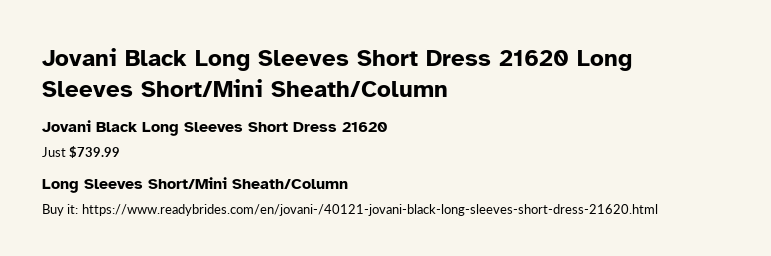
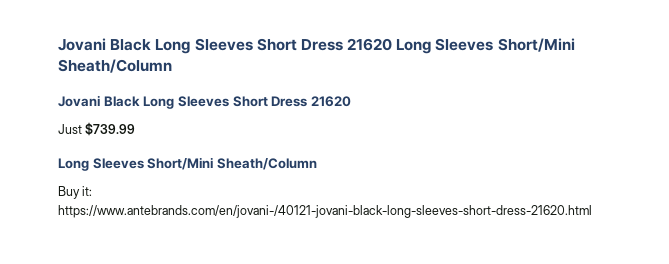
- Buy it: https://www.readybrides.com/en/jovani-/40121-jovani-black-long-sleeves-short-dress-21620.html
+ Buy it: https://www.antebrands.com/en/jovani-/40121-jovani-black-long-sleeves-short-dress-21620.html

